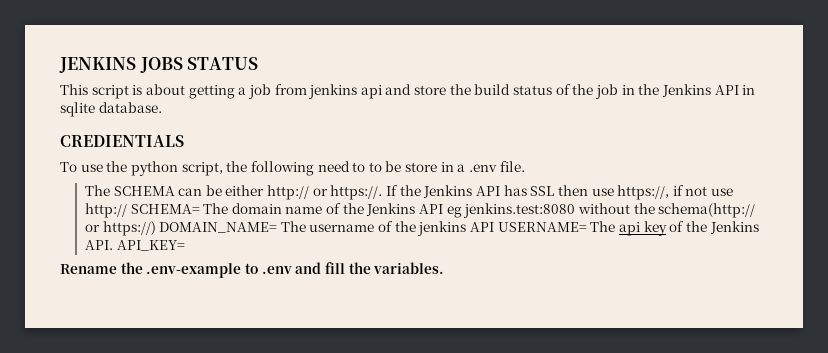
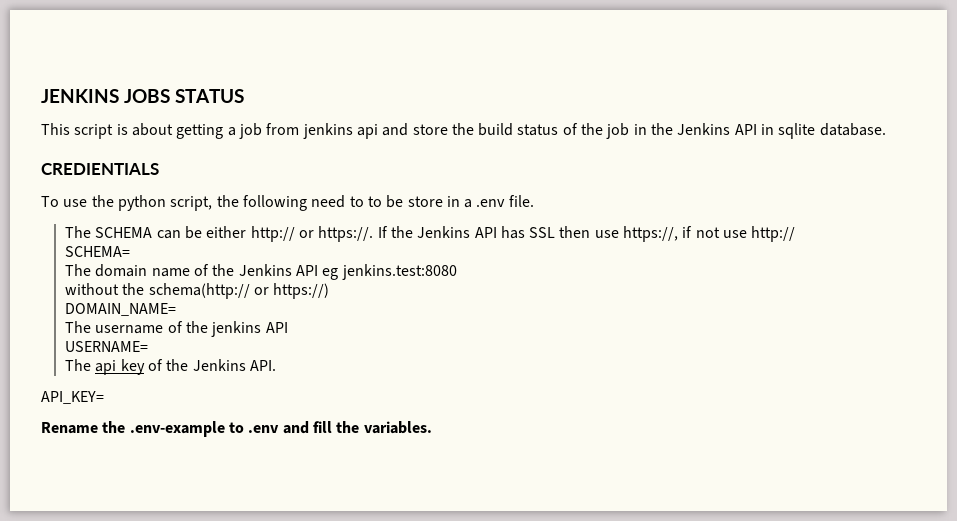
- If the Jenkins API has SSL then use https://, if not use http:// SCHEMA= The domain name of the Jenkins API eg jenkins.test:8080 without the schema(http:// or https://) DOMAIN_NAME= The username of the jenkins API USERNAME= The api key of the Jenkins API. API_KEY=
+ If the Jenkins API has SSL then use https://, if not use http://
+ SCHEMA=
+ The domain name of the Jenkins API eg jenkins.test:8080
+ without the schema(http:// or https://)
+ DOMAIN_NAME=
+ The username of the jenkins API
+ USERNAME=
+ The api key of the Jenkins API.
+ API_KEY=

